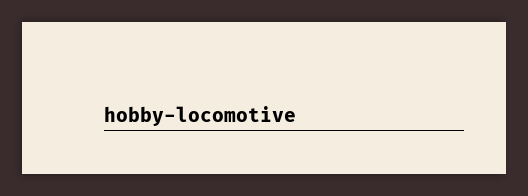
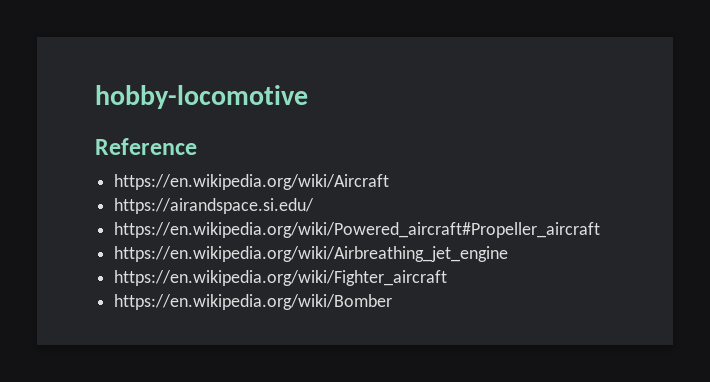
+ Reference
+ https://en.wikipedia.org/wiki/Aircraft
+ https://airandspace.si.edu/
+ https://en.wikipedia.org/wiki/Powered_aircraft#Propeller_aircraft
+ https://en.wikipedia.org/wiki/Airbreathing_jet_engine
+ https://en.wikipedia.org/wiki/Fighter_aircraft
+ https://en.wikipedia.org/wiki/Bomber

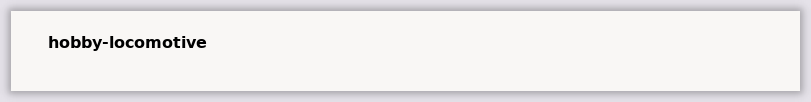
- Reference
- https://en.wikipedia.org/wiki/Aircraft
- https://airandspace.si.edu/
- https://en.wikipedia.org/wiki/Powered_aircraft#Propeller_aircraft
- https://en.wikipedia.org/wiki/Airbreathing_jet_engine
- https://en.wikipedia.org/wiki/Fighter_aircraft
- https://en.wikipedia.org/wiki/Bomber

